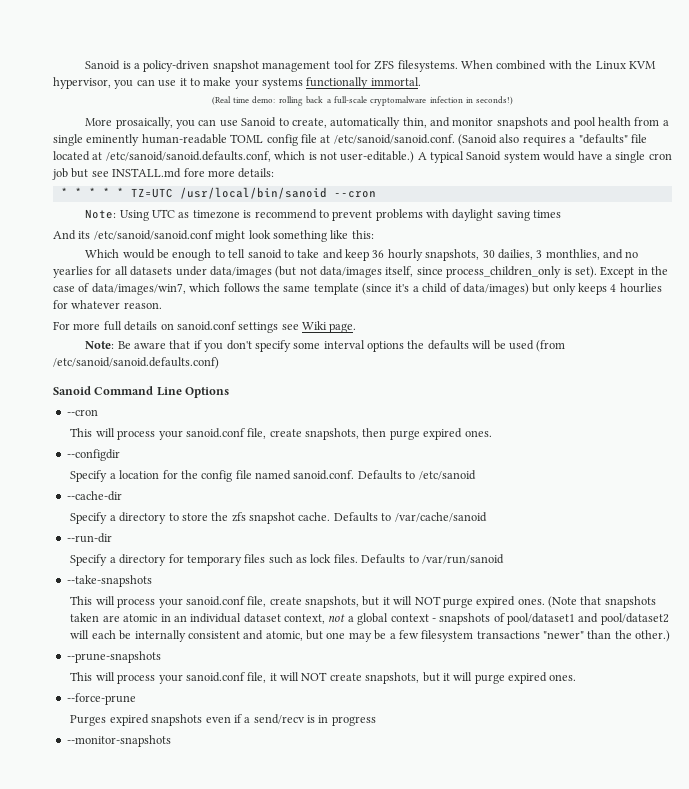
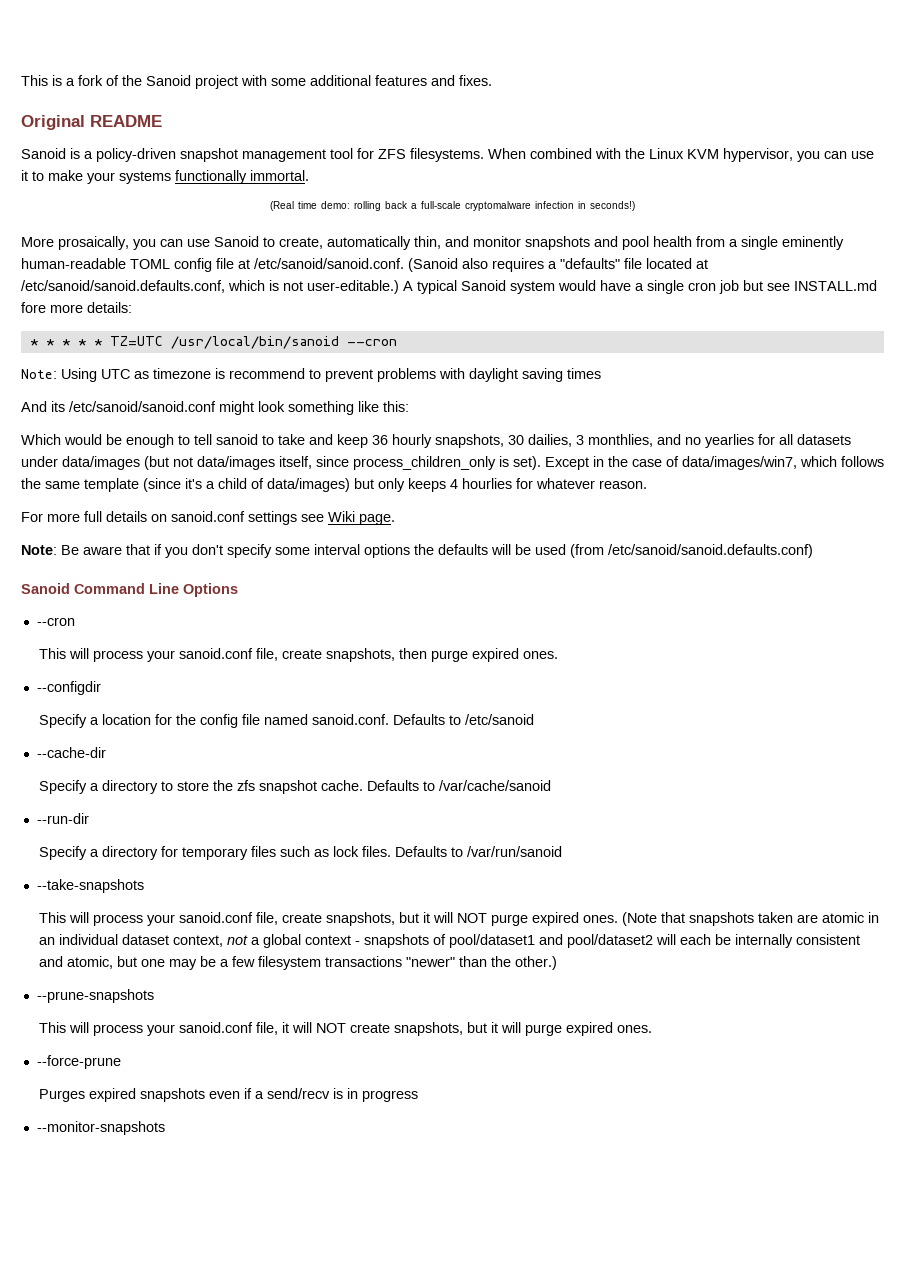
+ This is a fork of the Sanoid project with some additional features and fixes.
+ Original README

